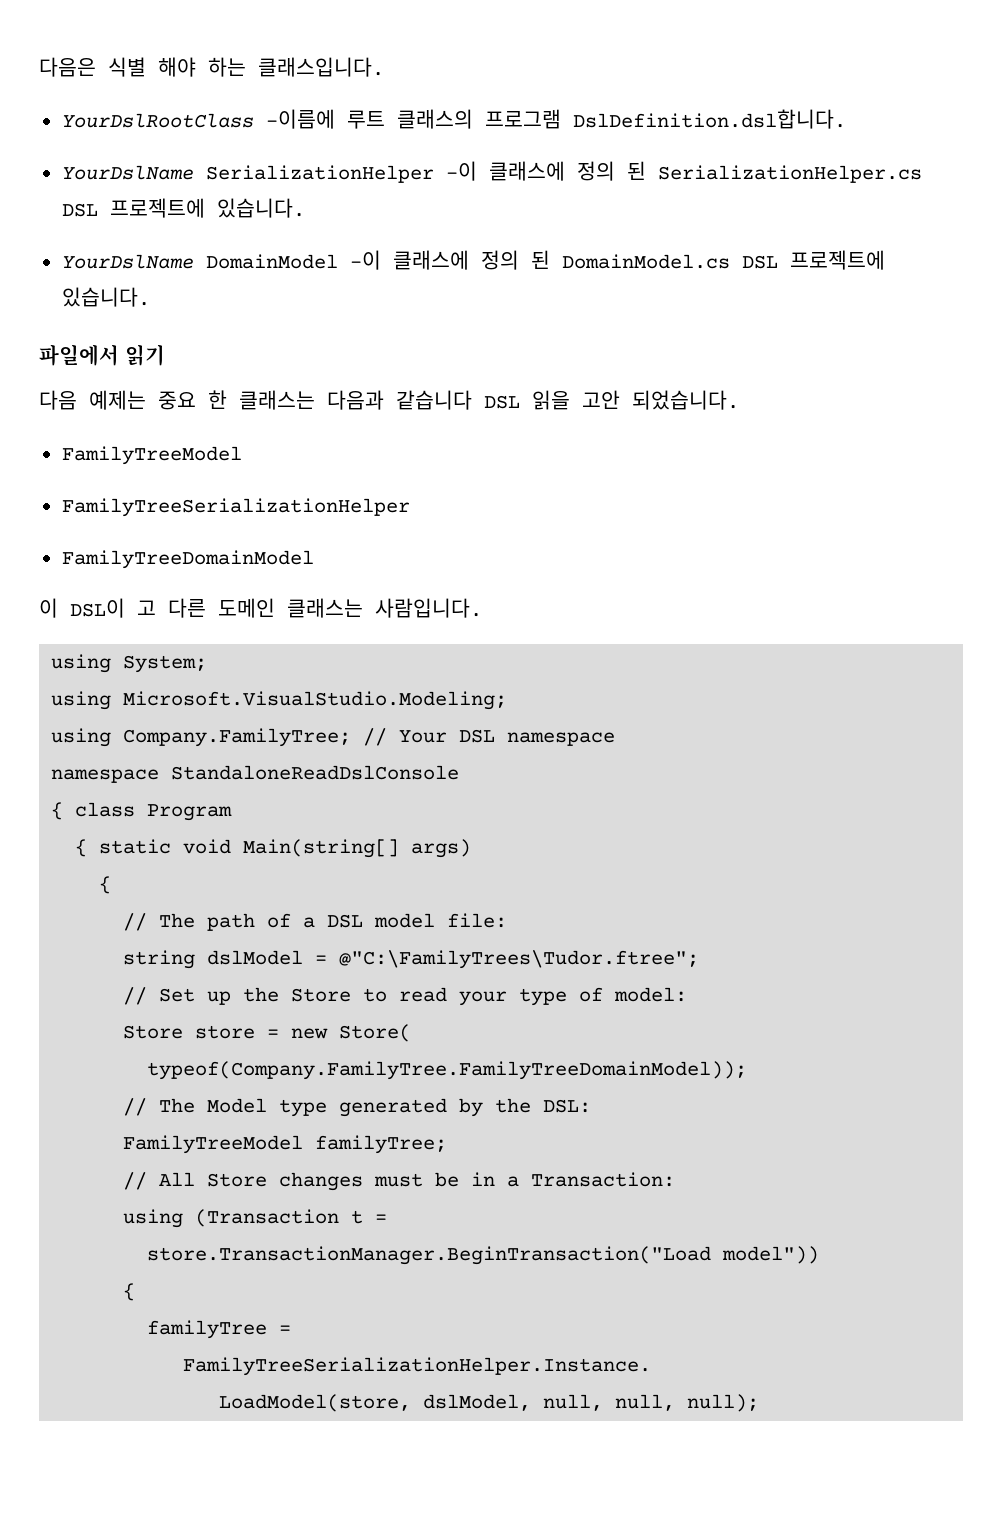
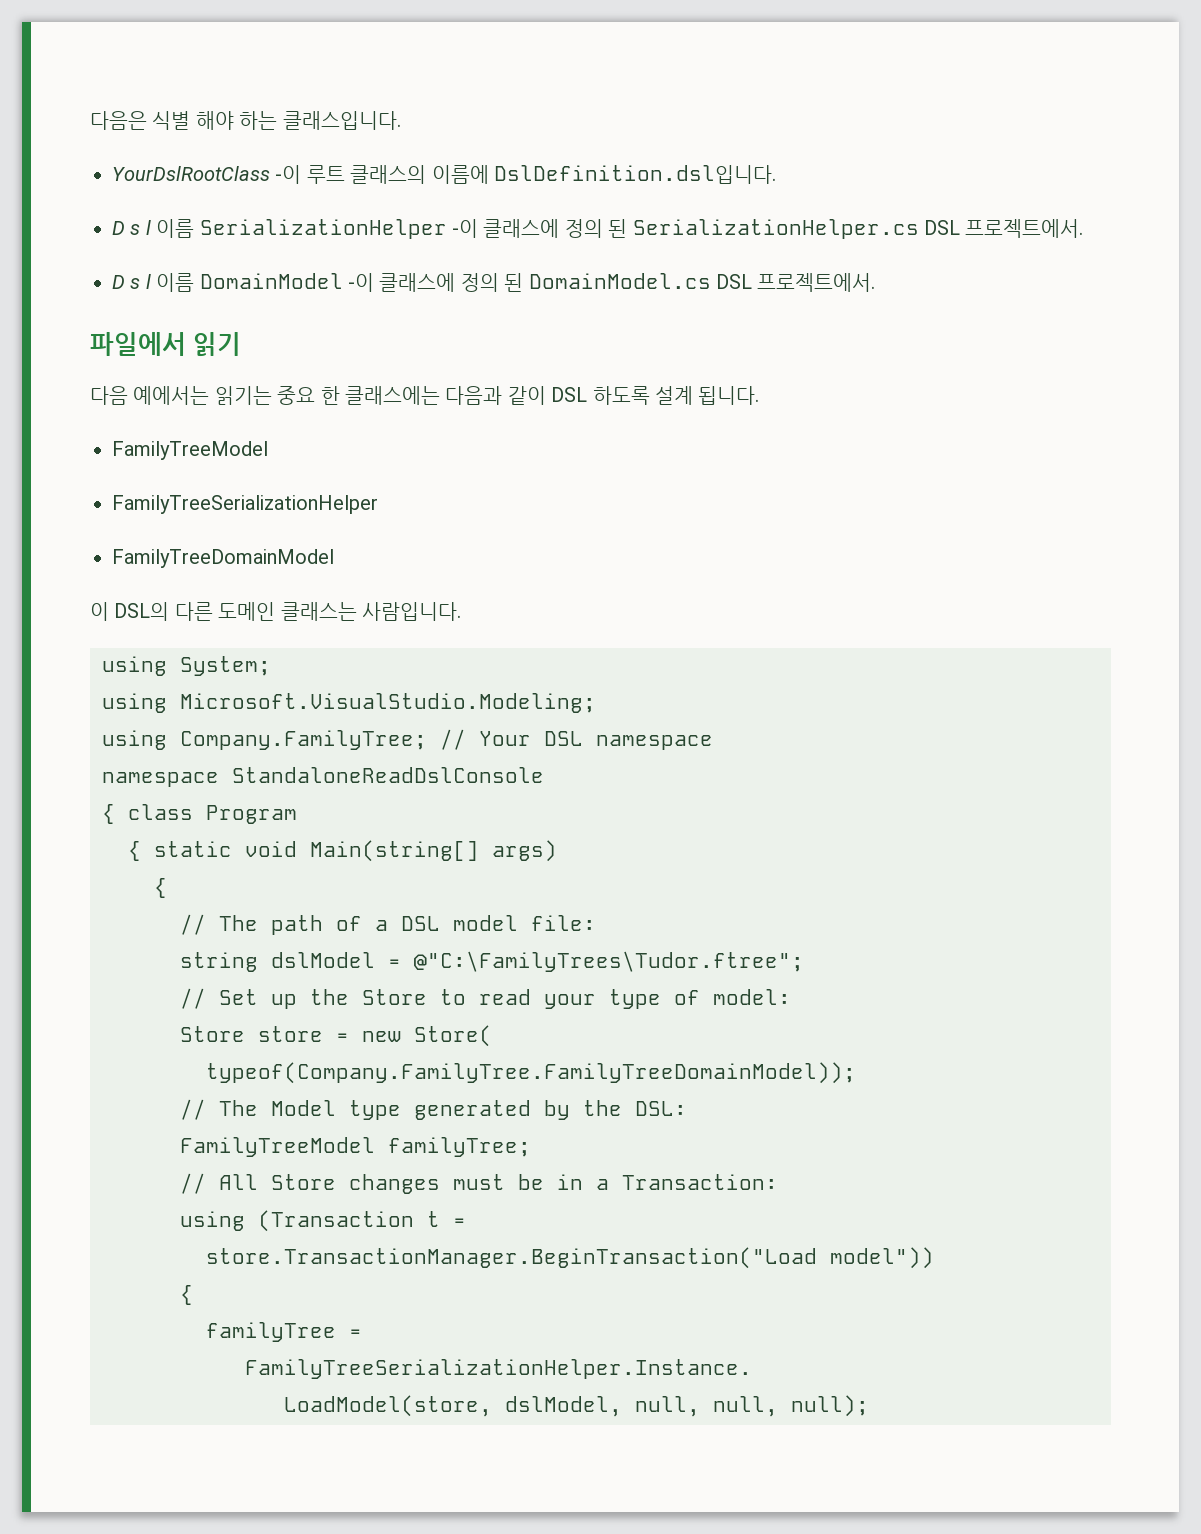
- YourDslRootClass -이름에 루트 클래스의 프로그램 DslDefinition.dsl합니다.
- YourDslName SerializationHelper -이 클래스에 정의 된 SerializationHelper.cs DSL 프로젝트에 있습니다.
- YourDslName DomainModel -이 클래스에 정의 된 DomainModel.cs DSL 프로젝트에 있습니다.
+ YourDslRootClass -이 루트 클래스의 이름에 DslDefinition.dsl입니다.
+ D s l 이름 SerializationHelper -이 클래스에 정의 된 SerializationHelper.cs DSL 프로젝트에서.
+ D s l 이름 DomainModel -이 클래스에 정의 된 DomainModel.cs DSL 프로젝트에서.
- 다음 예제는 중요 한 클래스는 다음과 같습니다 DSL 읽을 고안 되었습니다.
+ 다음 예에서는 읽기는 중요 한 클래스에는 다음과 같이 DSL 하도록 설계 됩니다.
- 이 DSL이 고 다른 도메인 클래스는 사람입니다.
+ 이 DSL의 다른 도메인 클래스는 사람입니다.

